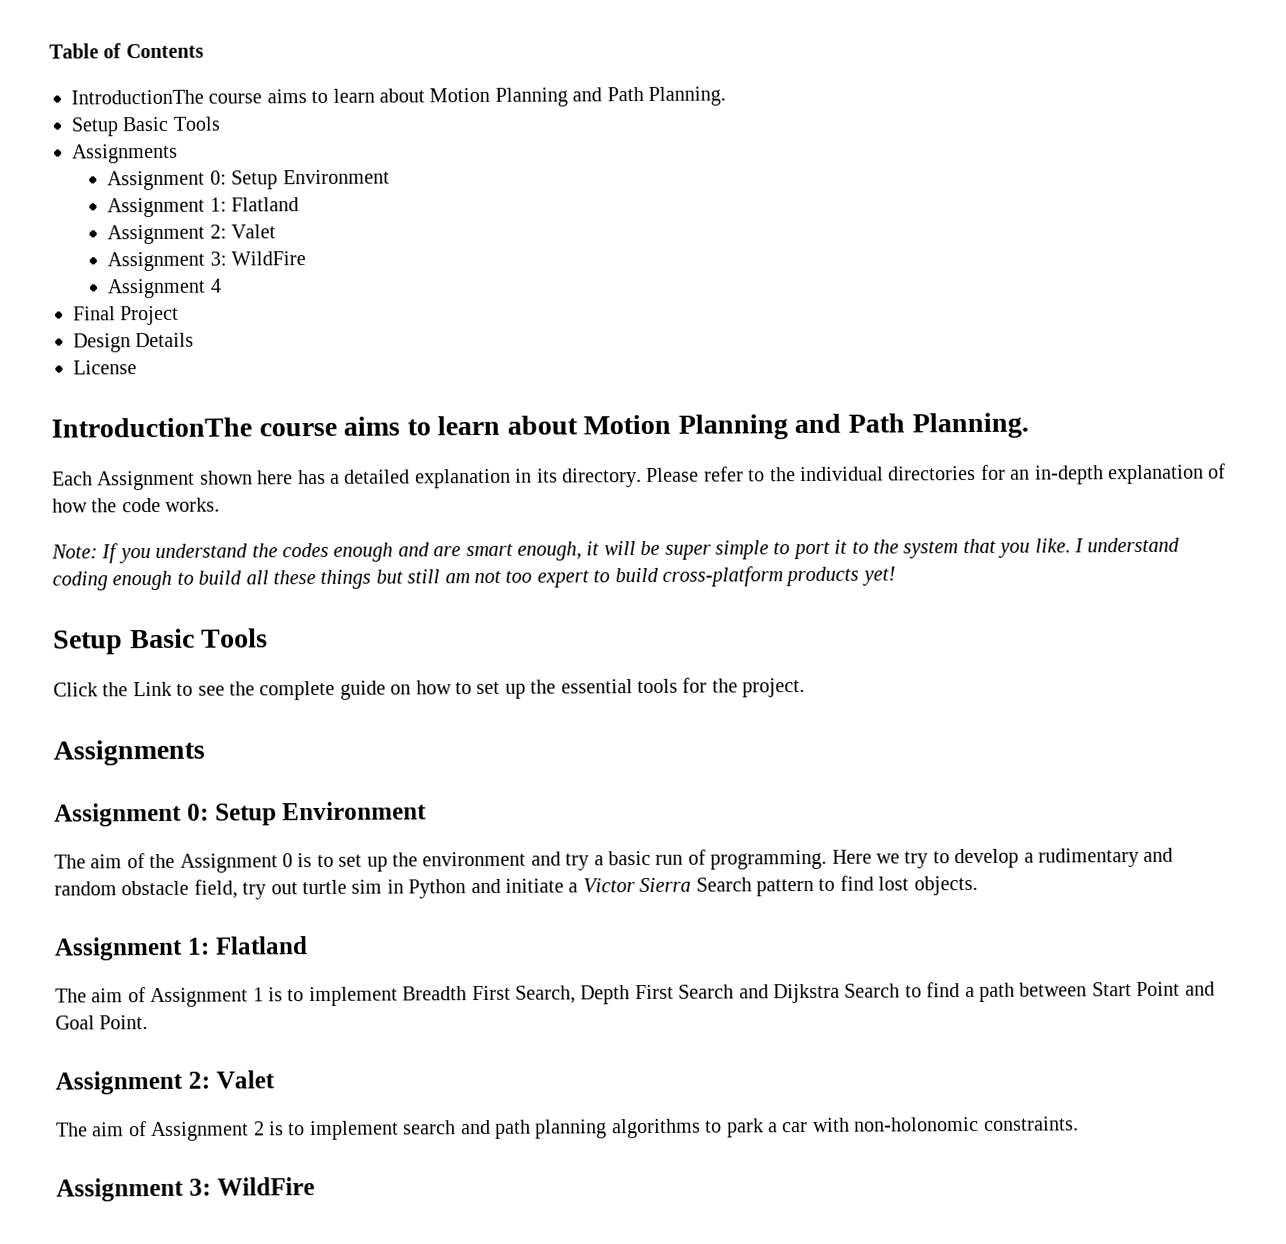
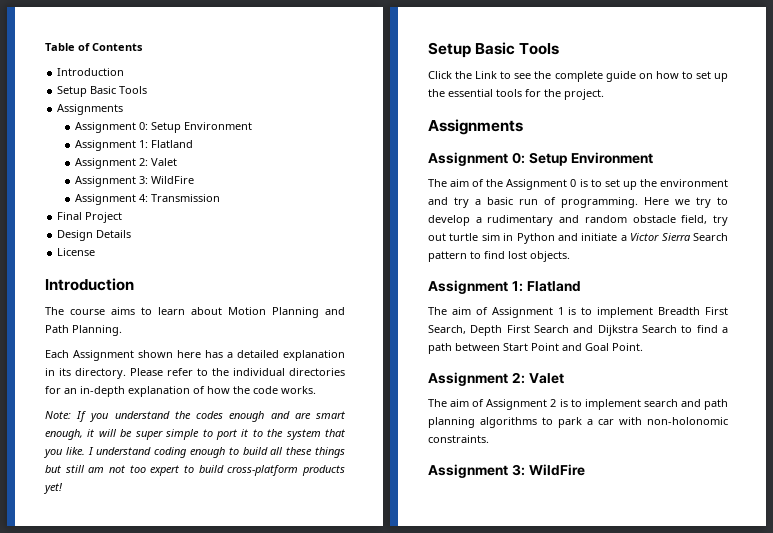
  Table of Contents
- IntroductionThe course aims to learn about Motion Planning and Path Planning.
+ Introduction
- Assignment 4
+ Assignment 4: Transmission
  License
- IntroductionThe course aims to learn about Motion Planning and Path Planning.
+ Introduction
+ The course aims to learn about Motion Planning and Path Planning.

